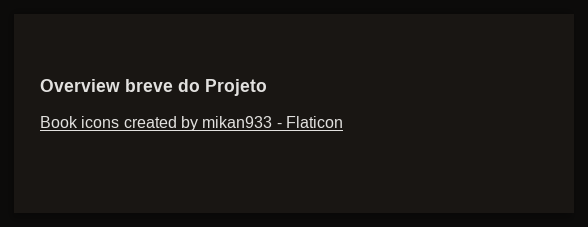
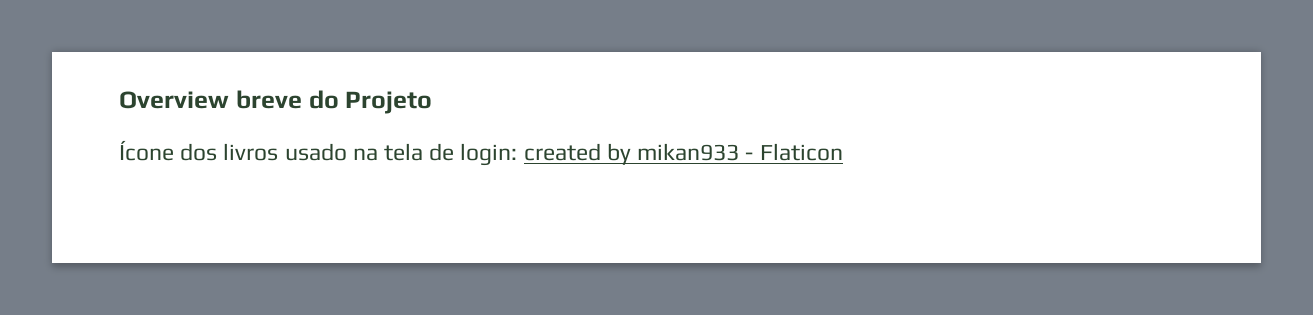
- Book icons created by mikan933 - Flaticon
+ Ícone dos livros usado na tela de login: created by mikan933 - Flaticon

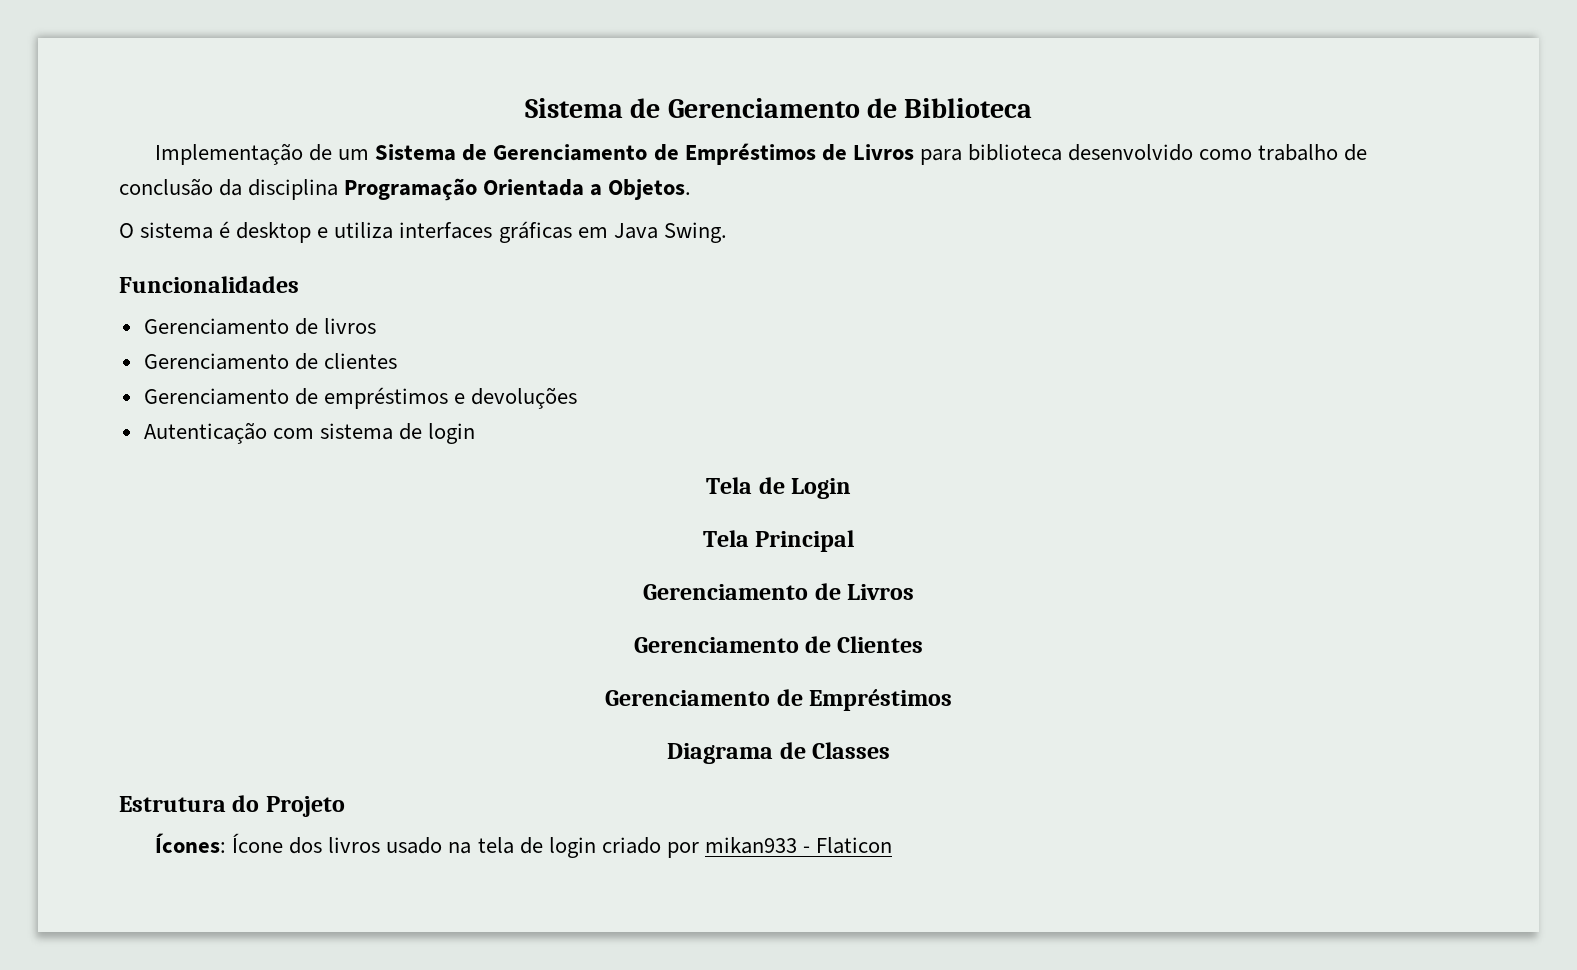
- Overview breve do Projeto
+ Sistema de Gerenciamento de Biblioteca
+ Implementação de um Sistema de Gerenciamento de Empréstimos de Livros para biblioteca desenvolvido como trabalho de conclusão da disciplina Programação Orientada a Objetos.
+ O sistema é desktop e utiliza interfaces gráficas em Java Swing.
+ Funcionalidades
+ Gerenciamento de livros
+ Gerenciamento de clientes
+ Gerenciamento de empréstimos e devoluções
+ Autenticação com sistema de login
+ Tela de Login
+ Tela Principal
+ Gerenciamento de Livros
+ Gerenciamento de Clientes
+ Gerenciamento de Empréstimos
+ Diagrama de Classes
+ Estrutura do Projeto
- Ícone dos livros usado na tela de login: created by mikan933 - Flaticon
+ Ícones: Ícone dos livros usado na tela de login criado por mikan933 - Flaticon

